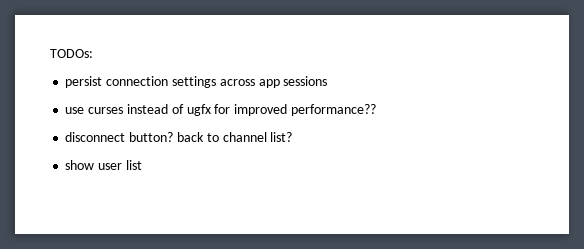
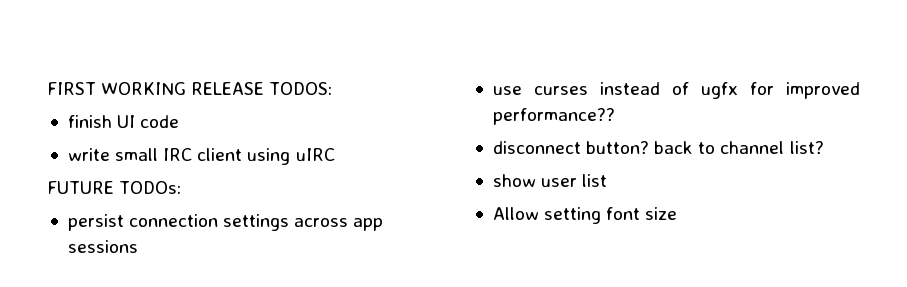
- TODOs:
+ FIRST WORKING RELEASE TODOS:
+ finish UI code
+ write small IRC client using uIRC
+ FUTURE TODOs:
+ Allow setting font size

